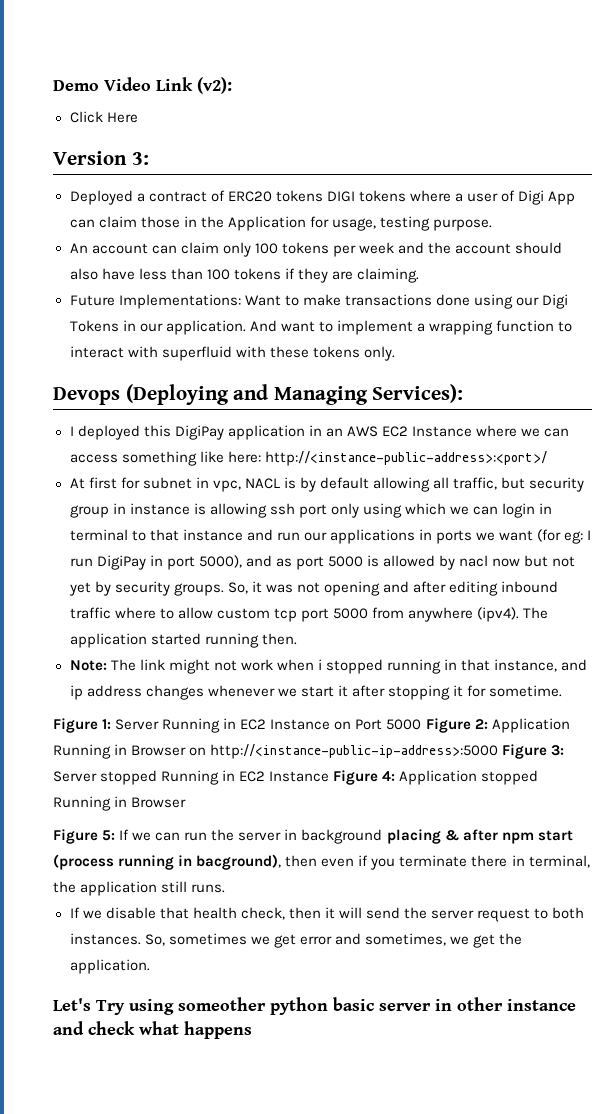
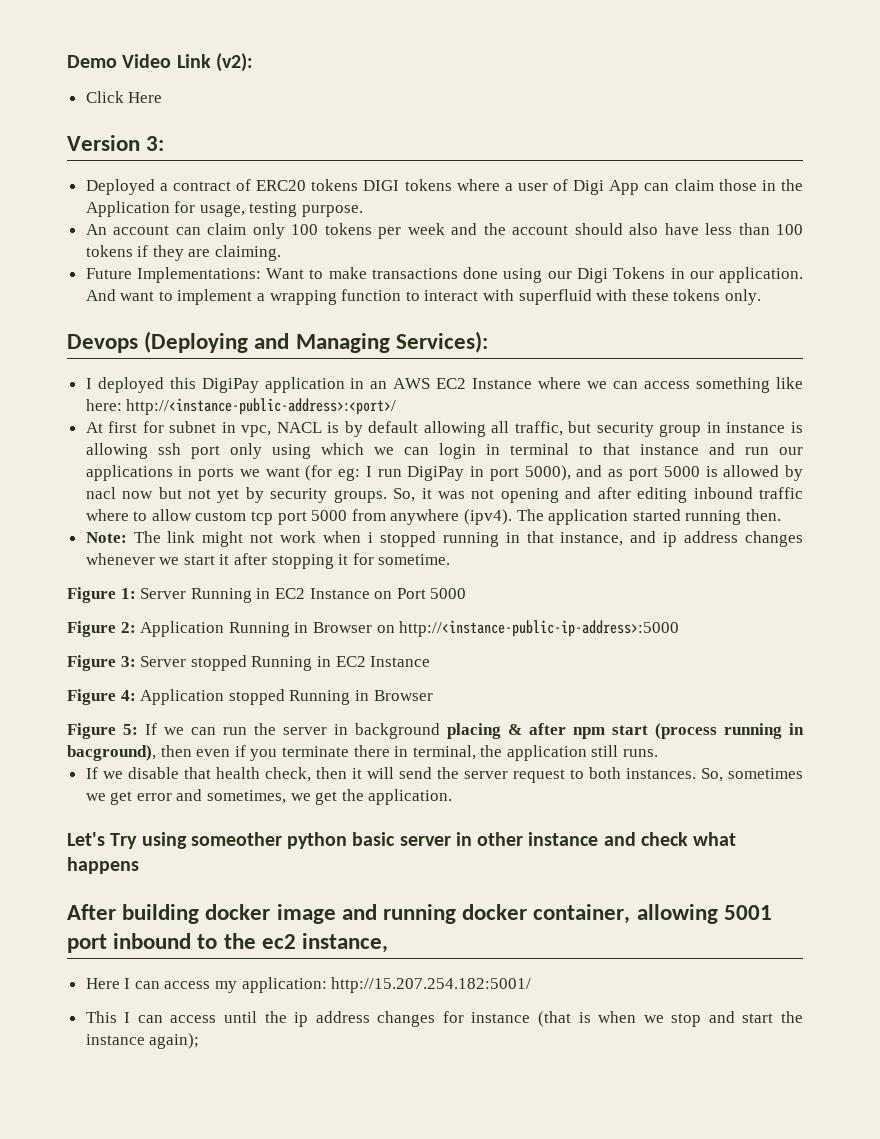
- Figure 1: Server Running in EC2 Instance on Port 5000 Figure 2: Application Running in Browser on http://<instance-public-ip-address>:5000 Figure 3: Server stopped Running in EC2 Instance Figure 4: Application stopped Running in Browser
+ Figure 1: Server Running in EC2 Instance on Port 5000
+ Figure 2: Application Running in Browser on http://<instance-public-ip-address>:5000
+ Figure 3: Server stopped Running in EC2 Instance
+ Figure 4: Application stopped Running in Browser
+ After building docker image and running docker container, allowing 5001 port inbound to the ec2 instance,
+ Here I can access my application: http://15.207.254.182:5001/
+ This I can access until the ip address changes for instance (that is when we stop and start the instance again);

